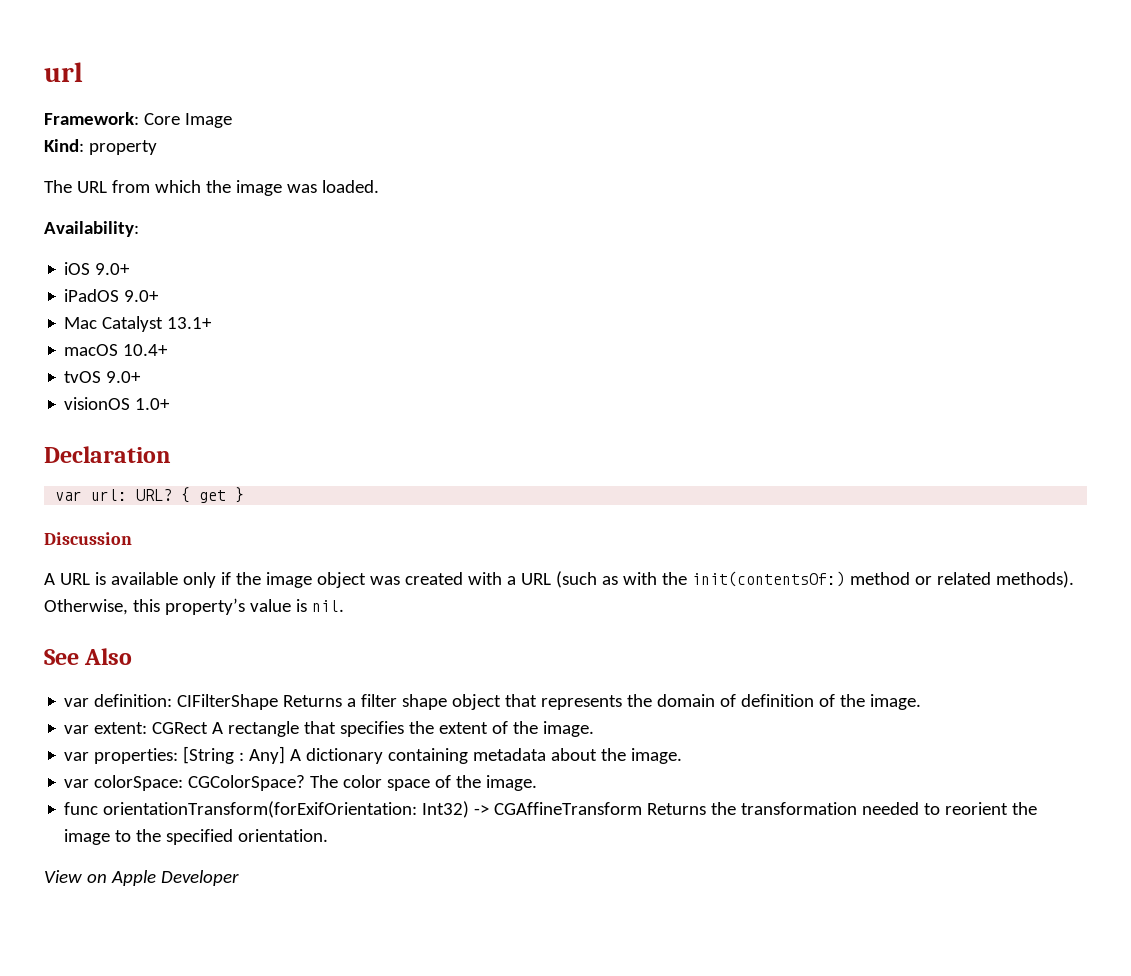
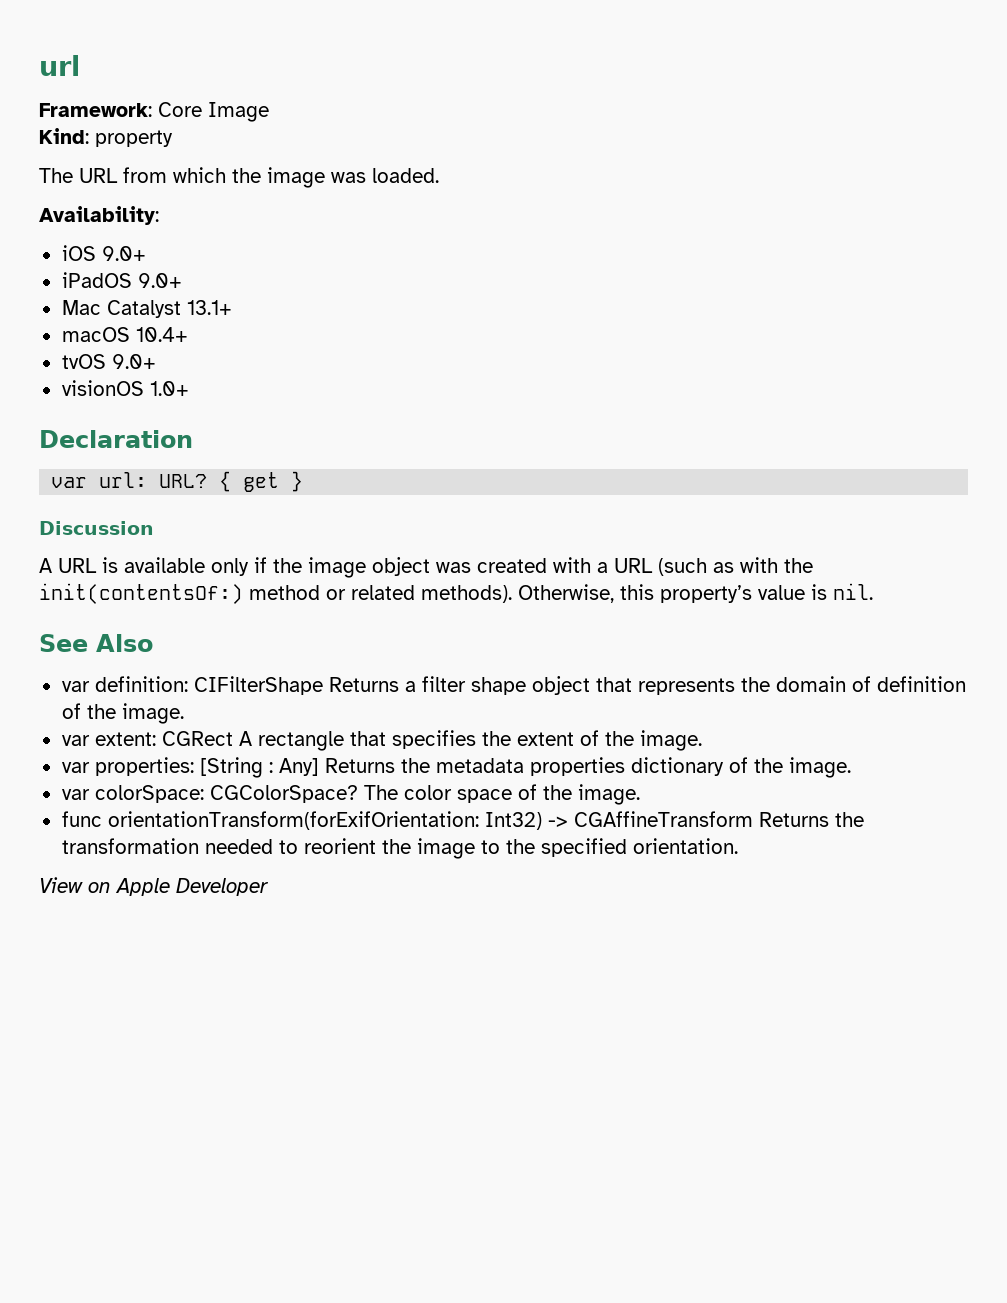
- var properties: [String : Any] A dictionary containing metadata about the image.
+ var properties: [String : Any] Returns the metadata properties dictionary of the image.

